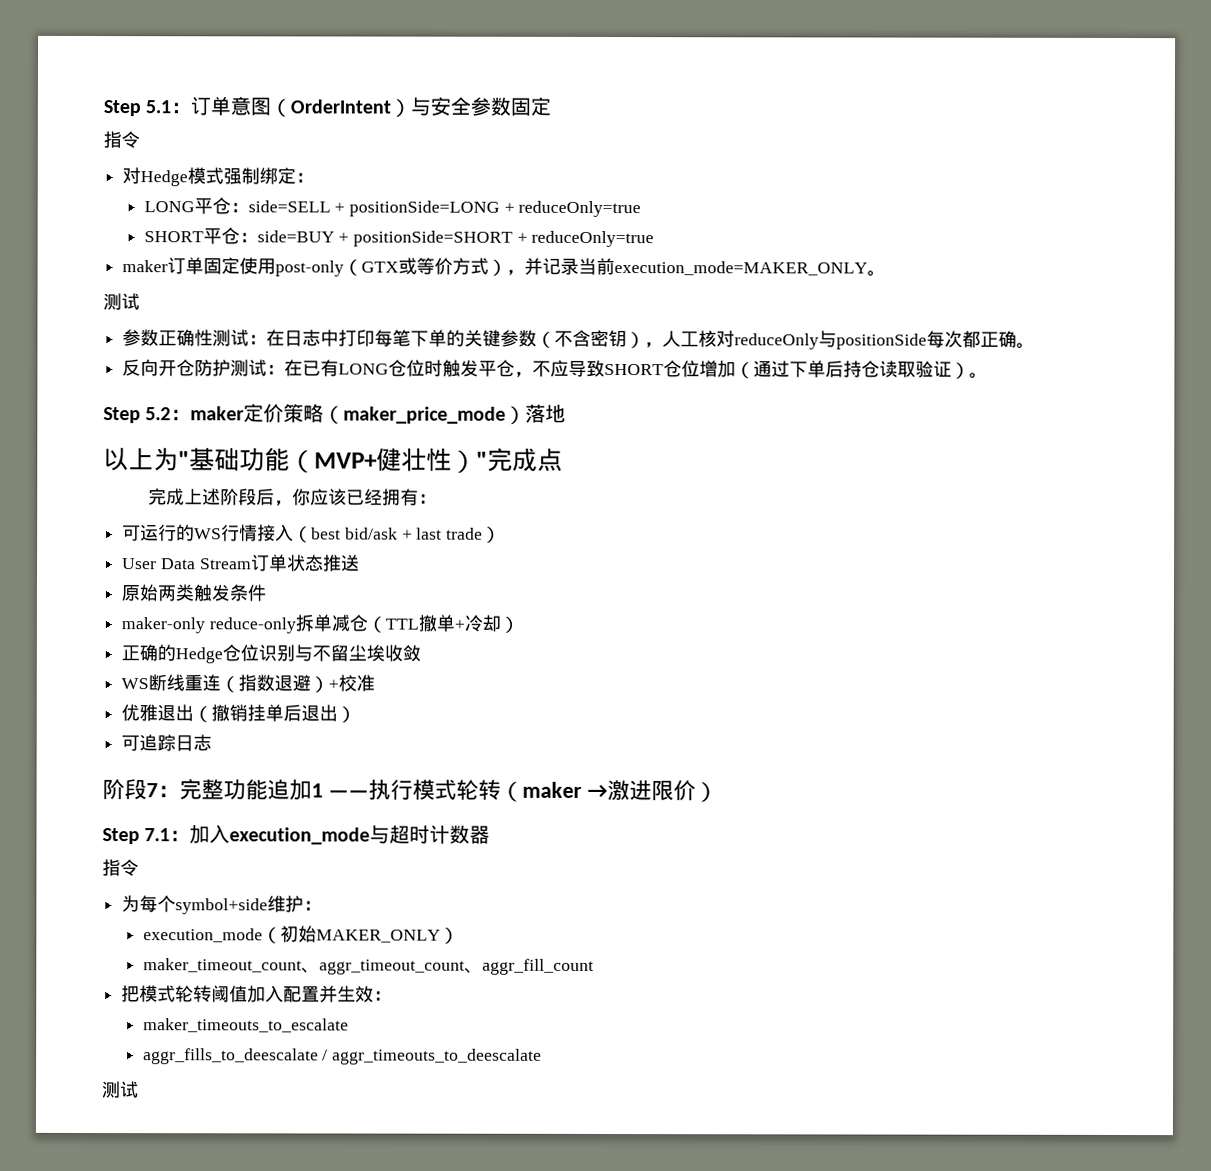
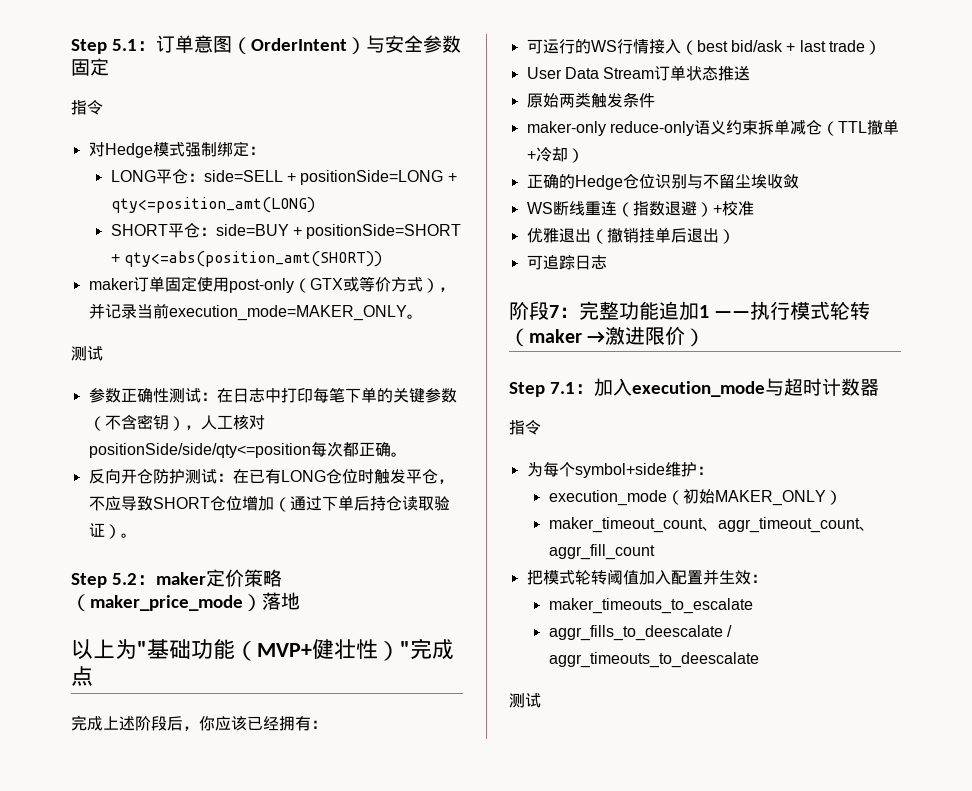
- LONG平仓：side=SELL + positionSide=LONG + reduceOnly=true
+ LONG平仓：side=SELL + positionSide=LONG + qty<=position_amt(LONG)
- SHORT平仓：side=BUY + positionSide=SHORT + reduceOnly=true
+ SHORT平仓：side=BUY + positionSide=SHORT + qty<=abs(position_amt(SHORT))
- 参数正确性测试：在日志中打印每笔下单的关键参数（不含密钥），人工核对reduceOnly与positionSide每次都正确。
+ 参数正确性测试：在日志中打印每笔下单的关键参数（不含密钥），人工核对positionSide/side/qty<=position每次都正确。
- maker-only reduce-only拆单减仓（TTL撤单+冷却）
+ maker-only reduce-only语义约束拆单减仓（TTL撤单+冷却）

